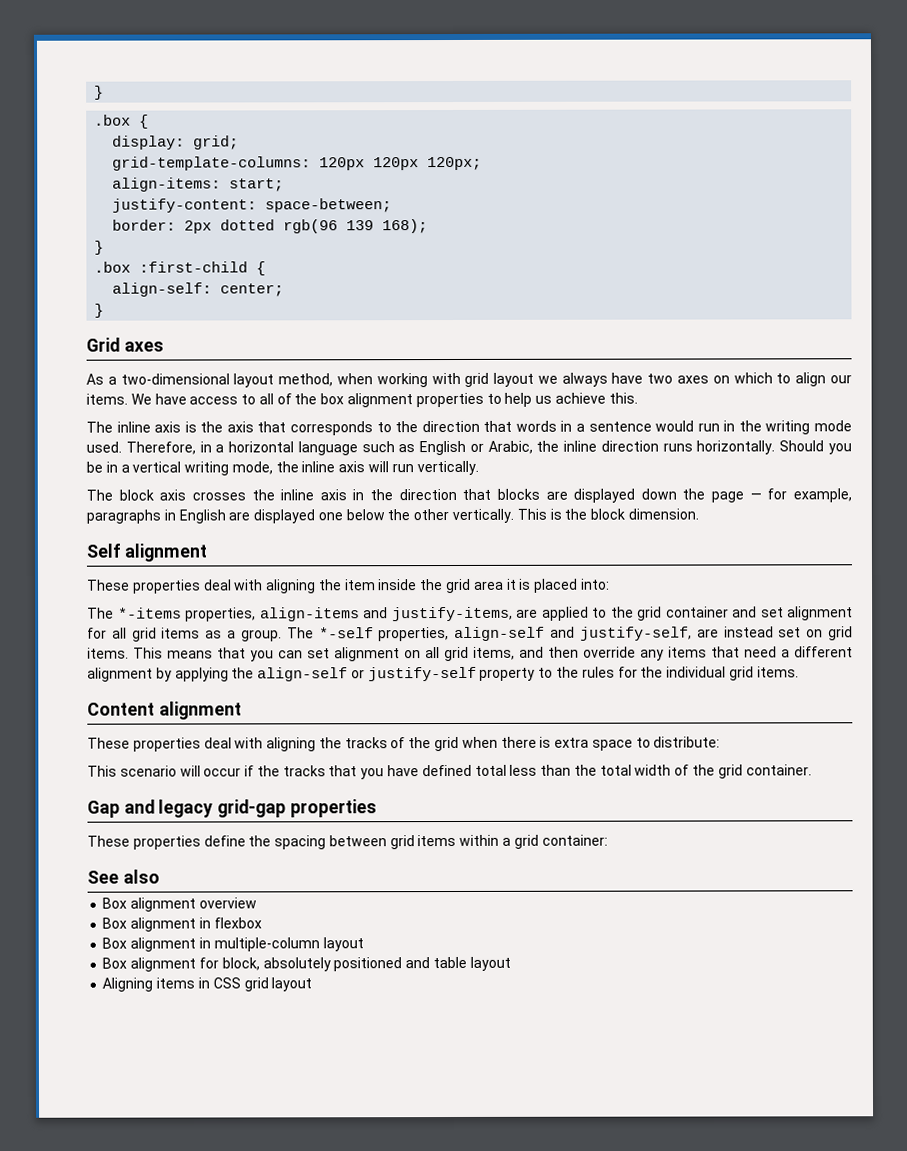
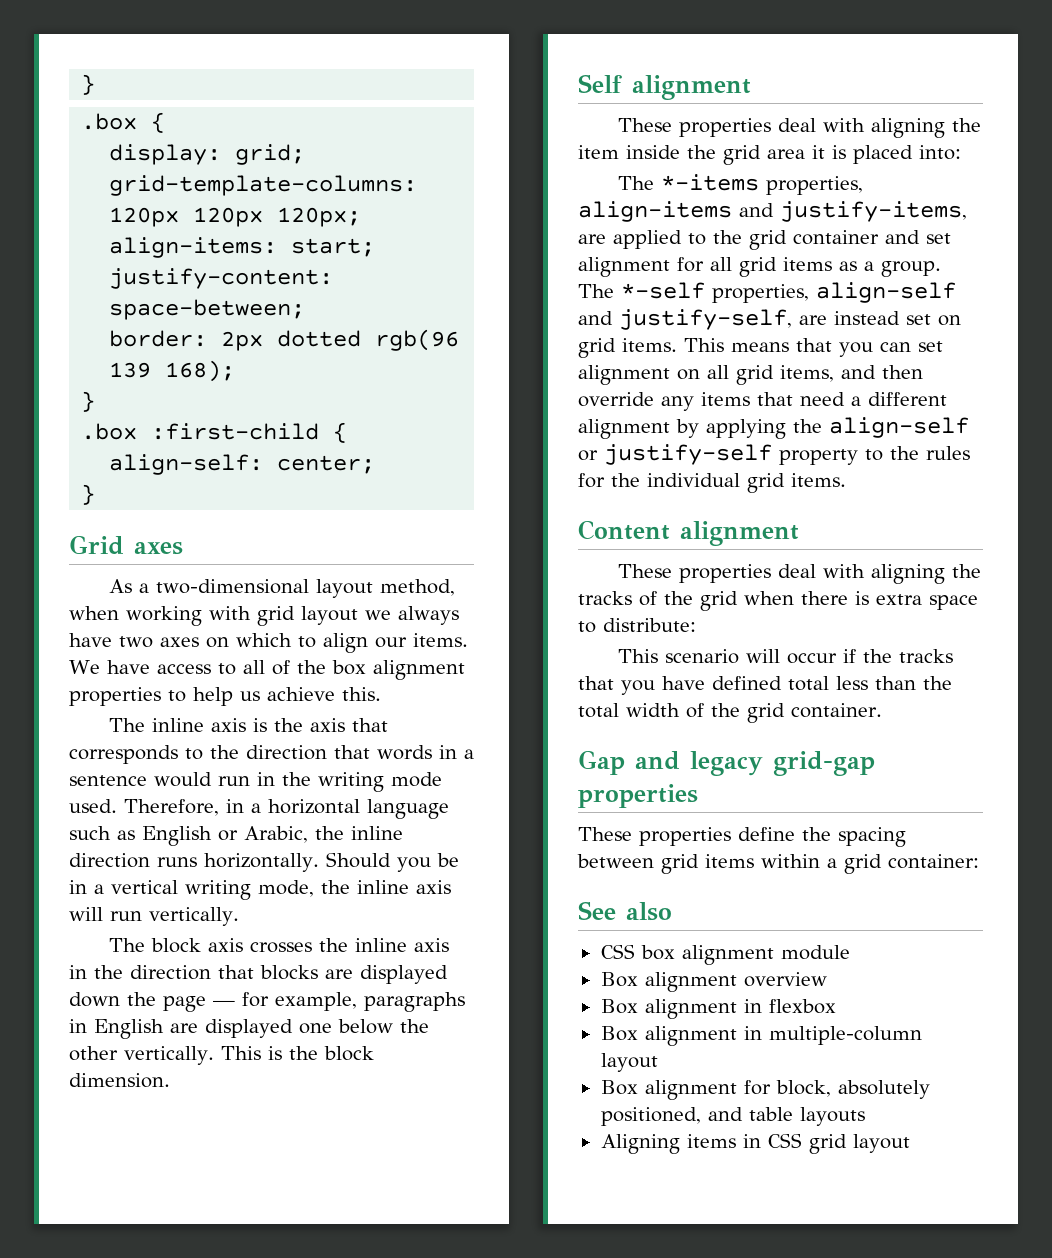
+ CSS box alignment module
- Box alignment for block, absolutely positioned and table layout
+ Box alignment for block, absolutely positioned, and table layouts

